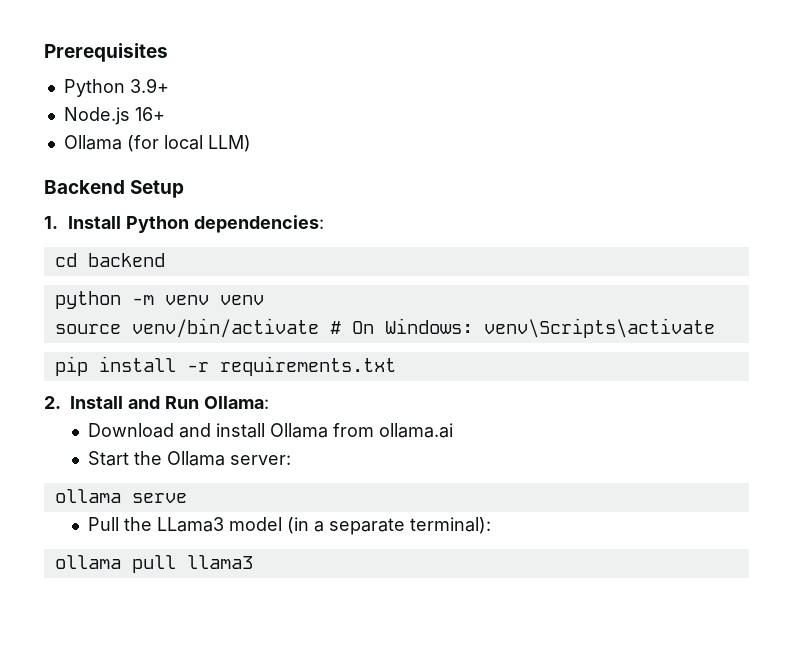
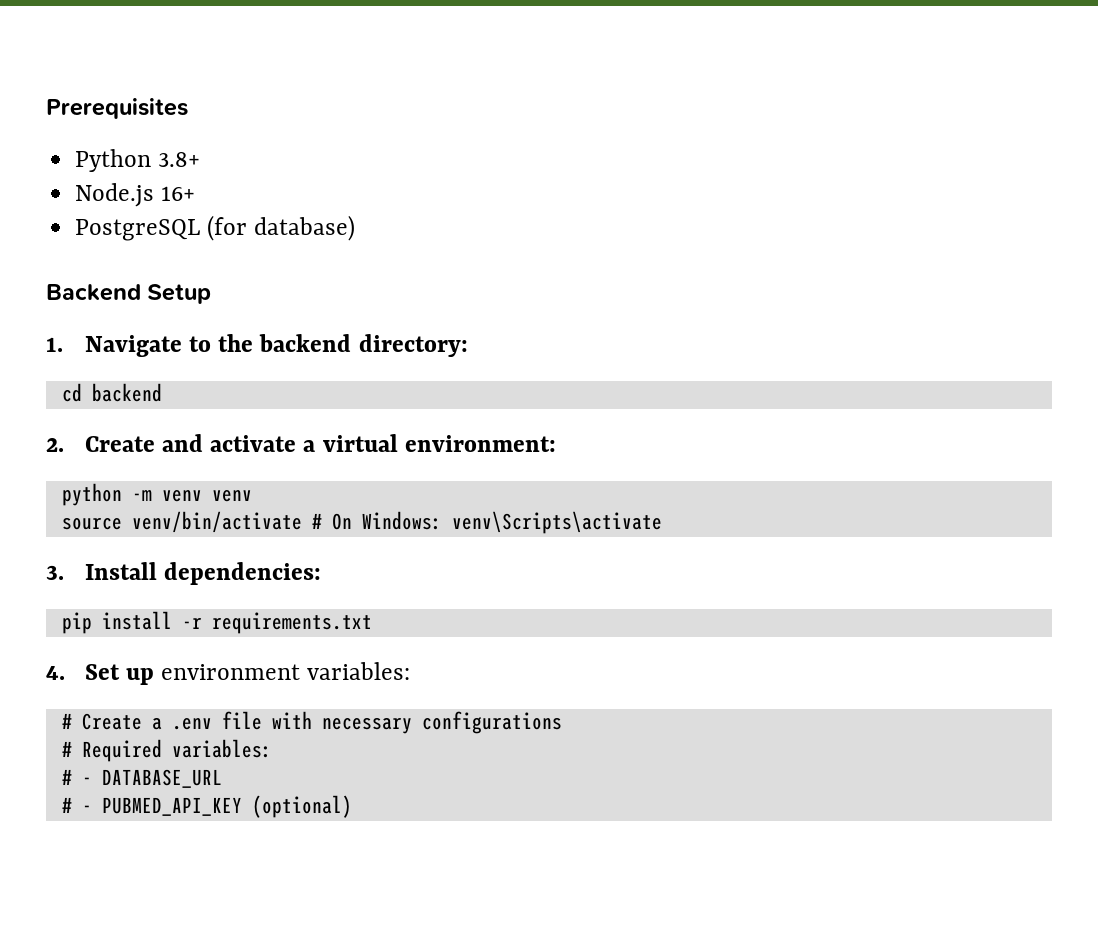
- Python 3.9+
+ Python 3.8+
- Ollama (for local LLM)
+ PostgreSQL (for database)
- 1. Install Python dependencies:
+ 1. Navigate to the backend directory:
  cd backend
+ 2. Create and activate a virtual environment:
+ 3. Install dependencies:
- 2. Install and Run Ollama:
- Download and install Ollama from ollama.ai
- Start the Ollama server:
- ollama serve
- Pull the LLama3 model (in a separate terminal):
- ollama pull llama3
+ 4. Set up environment variables:
+ # Create a .env file with necessary configurations
+ # Required variables:
+ # - DATABASE_URL
+ # - PUBMED_API_KEY (optional)

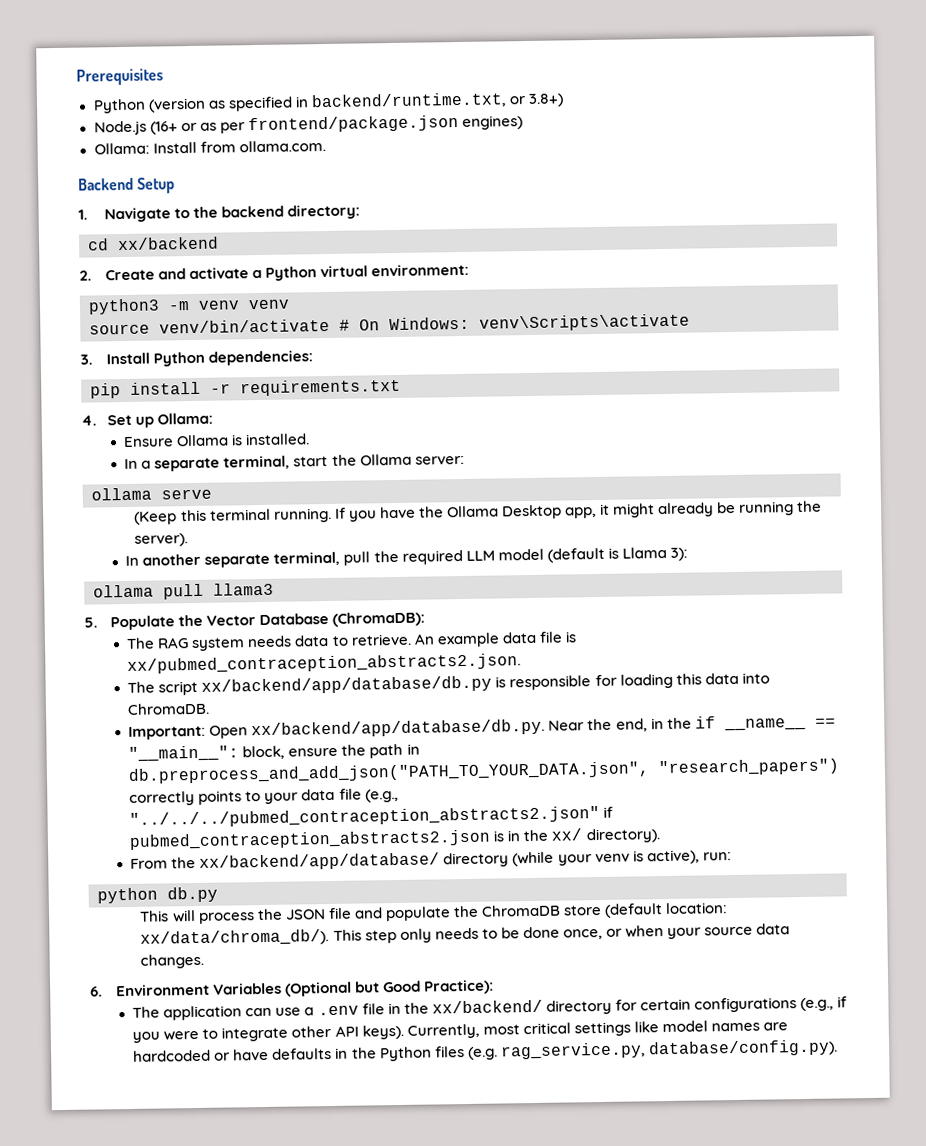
- Python 3.8+
- Node.js 16+
- PostgreSQL (for database)
+ Python (version as specified in backend/runtime.txt, or 3.8+)
+ Node.js (16+ or as per frontend/package.json engines)
+ Ollama: Install from ollama.com.
- cd backend
+ cd xx/backend
- 2. Create and activate a virtual environment:
+ 2. Create and activate a Python virtual environment:
- python -m venv venv
+ python3 -m venv venv
- 3. Install dependencies:
+ 3. Install Python dependencies:
- 4. Set up environment variables:
- # Create a .env file with necessary configurations
- # Required variables:
- # - DATABASE_URL
- # - PUBMED_API_KEY (optional)
+ 4. Set up Ollama:
+ Ensure Ollama is installed.
+ In a separate terminal, start the Ollama server:
+ ollama serve
+ (Keep this terminal running. If you have the Ollama Desktop app, it might already be running the server).
+ In another separate terminal, pull the required LLM model (default is Llama 3):
+ ollama pull llama3
+ 5. Populate the Vector Database (ChromaDB):
+ The RAG system needs data to retrieve. An example data file is xx/pubmed_contraception_abstracts2.json.
+ The script xx/backend/app/database/db.py is responsible for loading this data into ChromaDB.
+ Important: Open xx/backend/app/database/db.py. Near the end, in the if __name__ == "__main__": block, ensure the path in db.preprocess_and_add_json("PATH_TO_YOUR_DATA.json", "research_papers") correctly points to your data file (e.g., "../../../pubmed_contraception_abstracts2.json" if pubmed_contraception_abstracts2.json is in the xx/ directory).
+ From the xx/backend/app/database/ directory (while your venv is active), run:
+ python db.py
+ This will process the JSON file and populate the ChromaDB store (default location: xx/data/chroma_db/). This step only needs to be done once, or when your source data changes.
+ 6. Environment Variables (Optional but Good Practice):
+ The application can use a .env file in the xx/backend/ directory for certain configurations (e.g., if you were to integrate other API keys). Currently, most critical settings like model names are hardcoded or have defaults in the Python files (e.g. rag_service.py, database/config.py).

